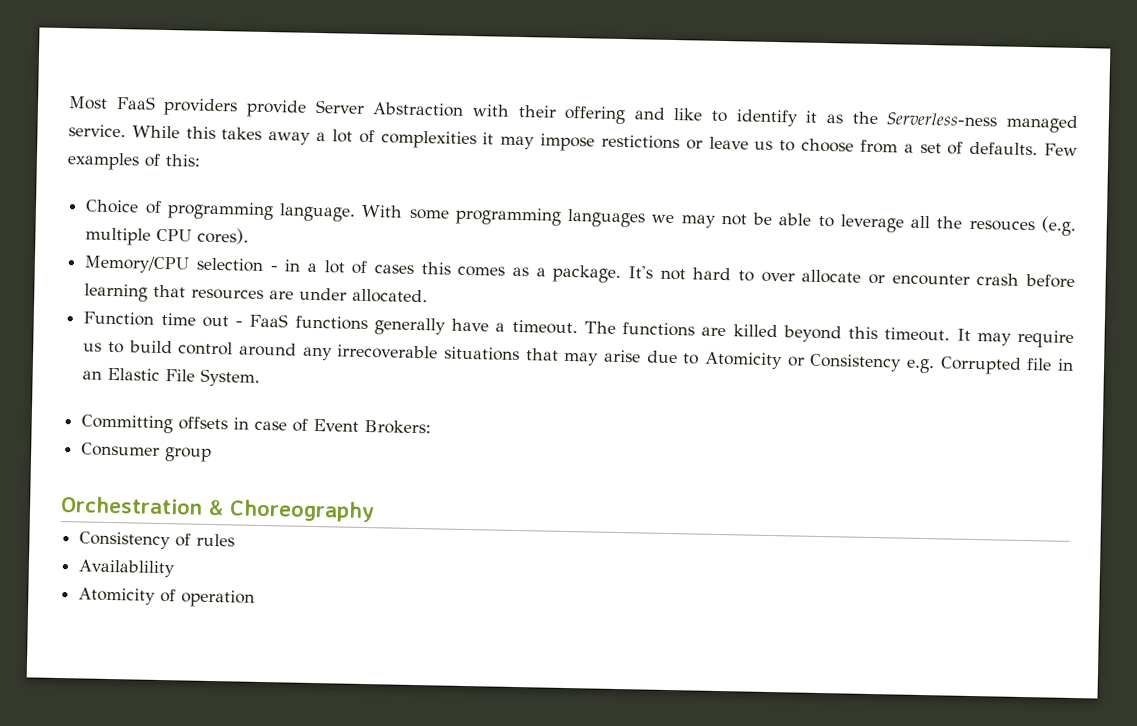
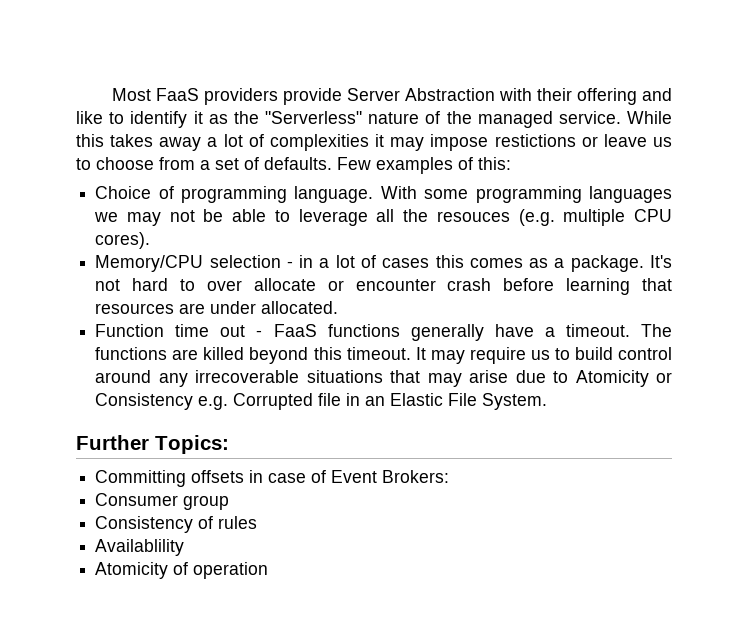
- Most FaaS providers provide Server Abstraction with their offering and like to identify it as the Serverless-ness managed service.
+ Most FaaS providers provide Server Abstraction with their offering and like to identify it as the "Serverless" nature of the managed service.
+ Further Topics:
- Orchestration & Choreography

